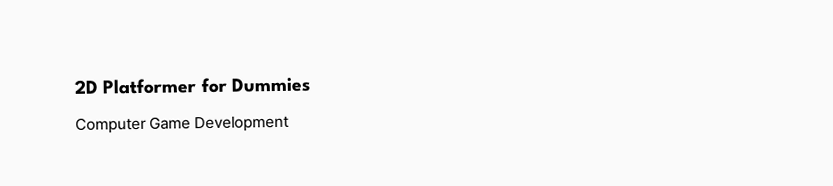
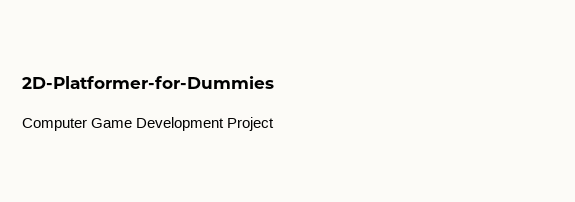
- 2D Platformer for Dummies
+ 2D-Platformer-for-Dummies
- Computer Game Development
+ Computer Game Development Project

